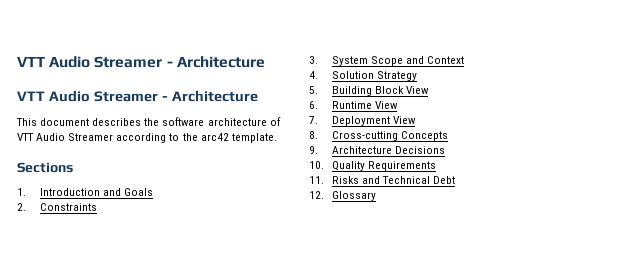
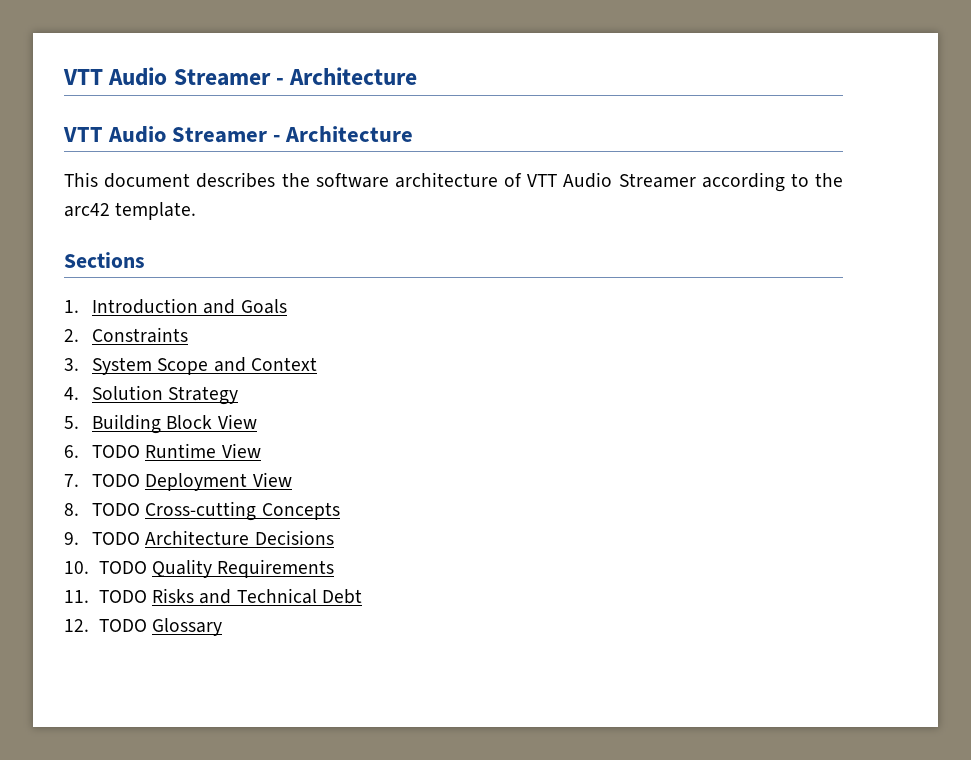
- 6. Runtime View
+ 6. TODO Runtime View
- 7. Deployment View
+ 7. TODO Deployment View
- 8. Cross-cutting Concepts
+ 8. TODO Cross-cutting Concepts
- 9. Architecture Decisions
+ 9. TODO Architecture Decisions
- 10. Quality Requirements
+ 10. TODO Quality Requirements
- 11. Risks and Technical Debt
+ 11. TODO Risks and Technical Debt
- 12. Glossary
+ 12. TODO Glossary

